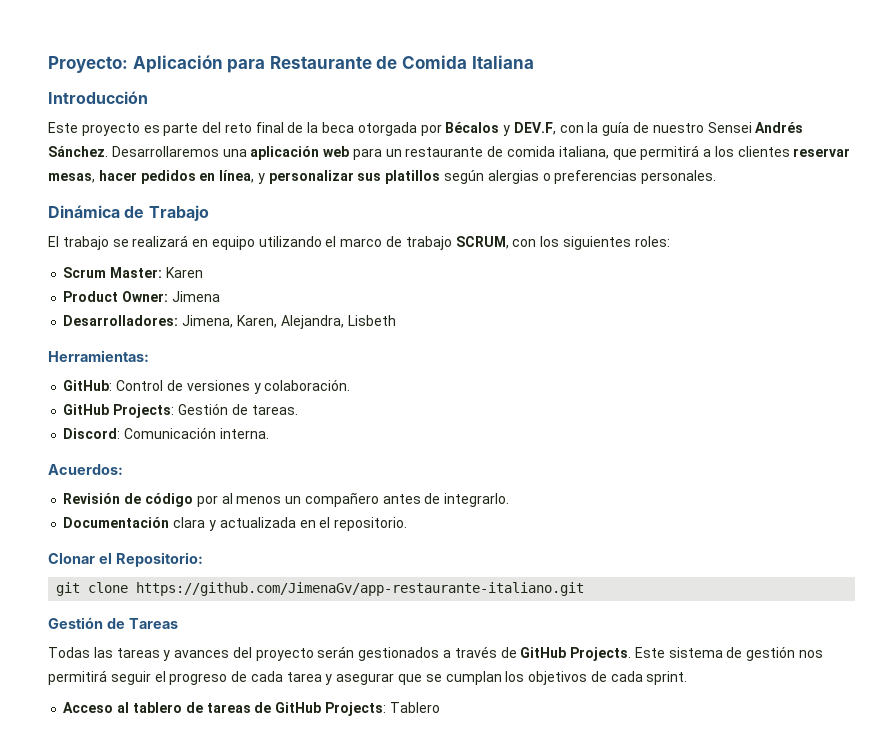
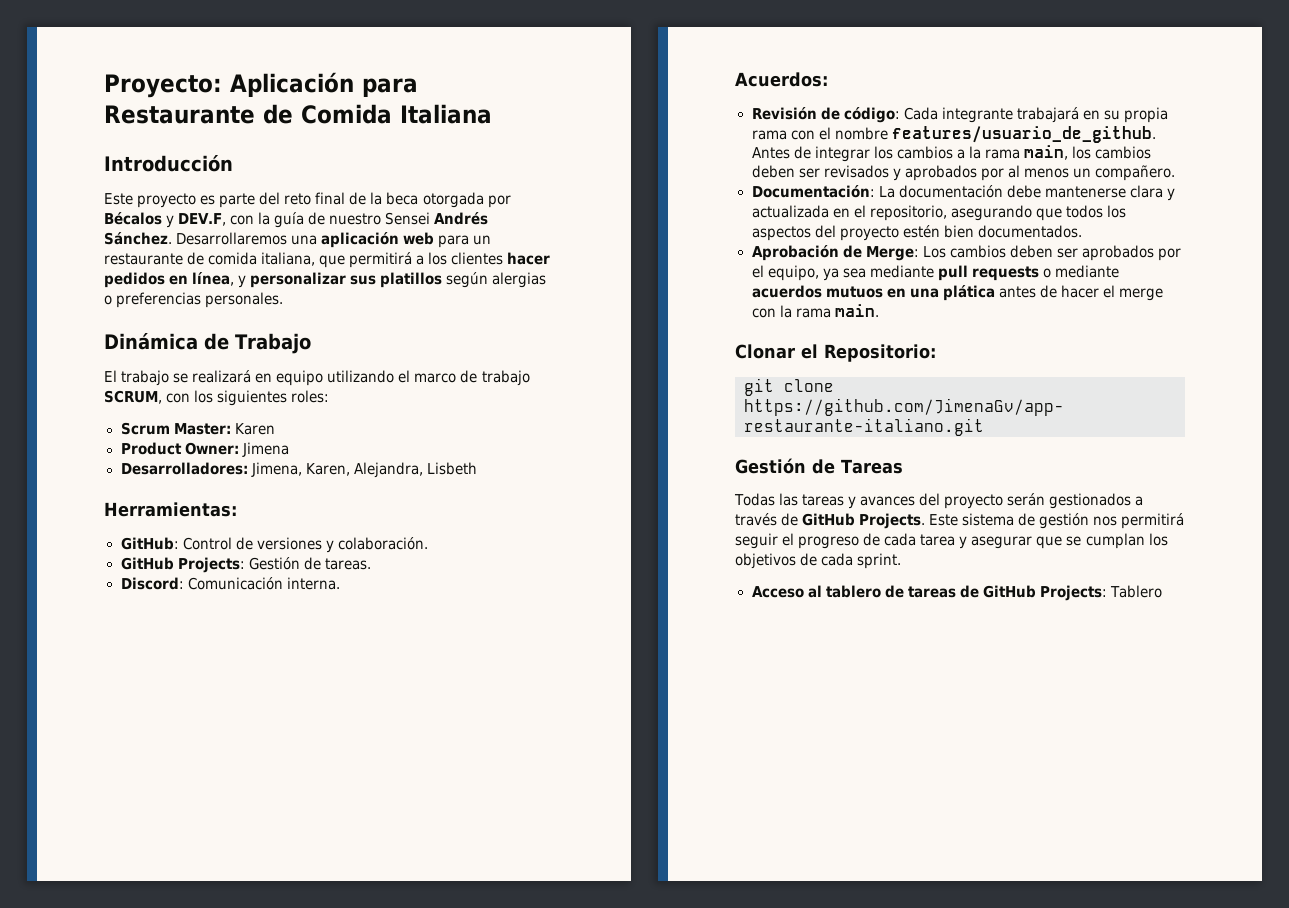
- Desarrollaremos una aplicación web para un restaurante de comida italiana, que permitirá a los clientes reservar mesas, hacer pedidos en línea, y personalizar sus platillos según alergias o preferencias personales.
+ Desarrollaremos una aplicación web para un restaurante de comida italiana, que permitirá a los clientes hacer pedidos en línea, y personalizar sus platillos según alergias o preferencias personales.
- Revisión de código por al menos un compañero antes de integrarlo.
- Documentación clara y actualizada en el repositorio.
+ Revisión de código: Cada integrante trabajará en su propia rama con el nombre features/usuario_de_github. Antes de integrar los cambios a la rama main, los cambios deben ser revisados y aprobados por al menos un compañero.
+ Documentación: La documentación debe mantenerse clara y actualizada en el repositorio, asegurando que todos los aspectos del proyecto estén bien documentados.
+ Aprobación de Merge: Los cambios deben ser aprobados por el equipo, ya sea mediante pull requests o mediante acuerdos mutuos en una plática antes de hacer el merge con la rama main.

